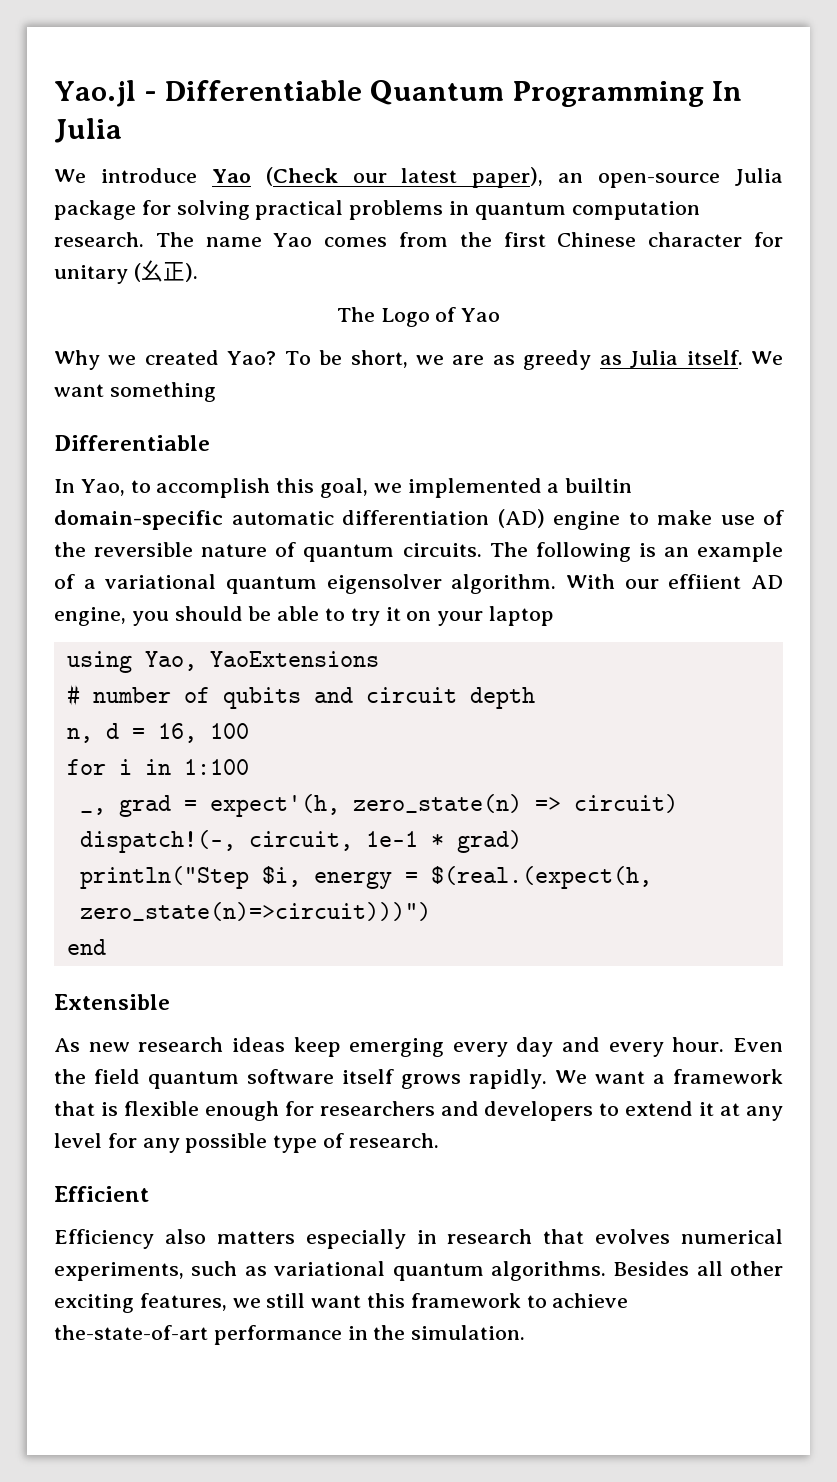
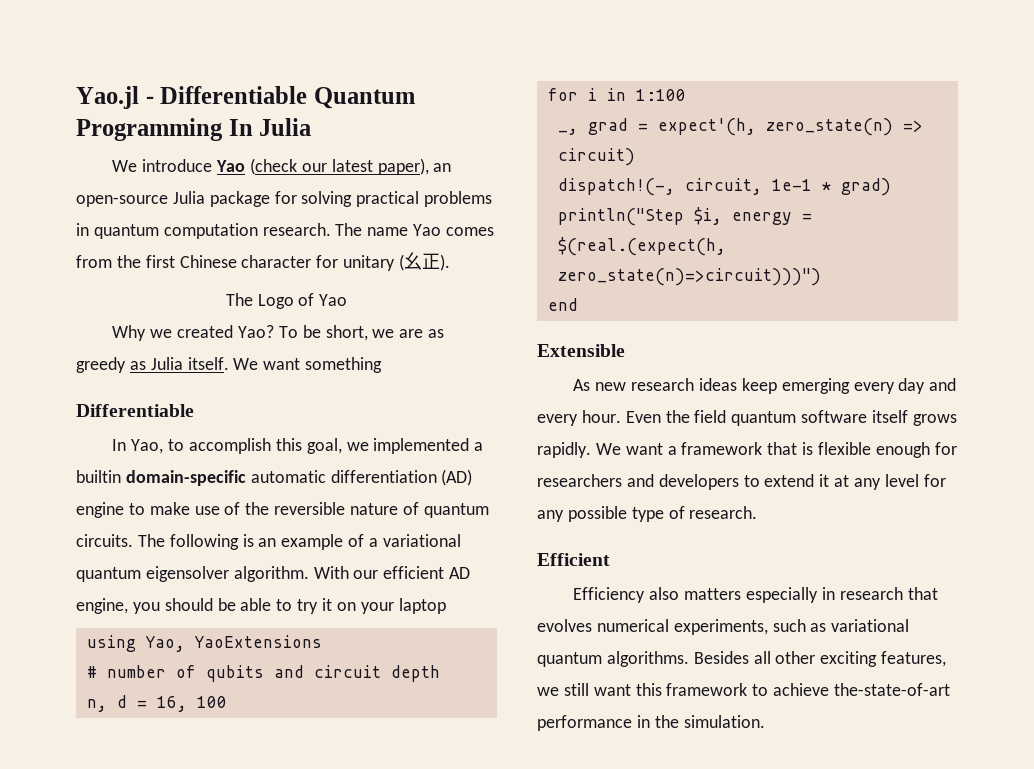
- We introduce Yao (Check our latest paper), an open-source Julia package for solving practical problems in quantum computation research.
+ We introduce Yao (check our latest paper), an open-source Julia package for solving practical problems in quantum computation research.
- With our effiient AD engine, you should be able to try it on your laptop
+ With our efficient AD engine, you should be able to try it on your laptop

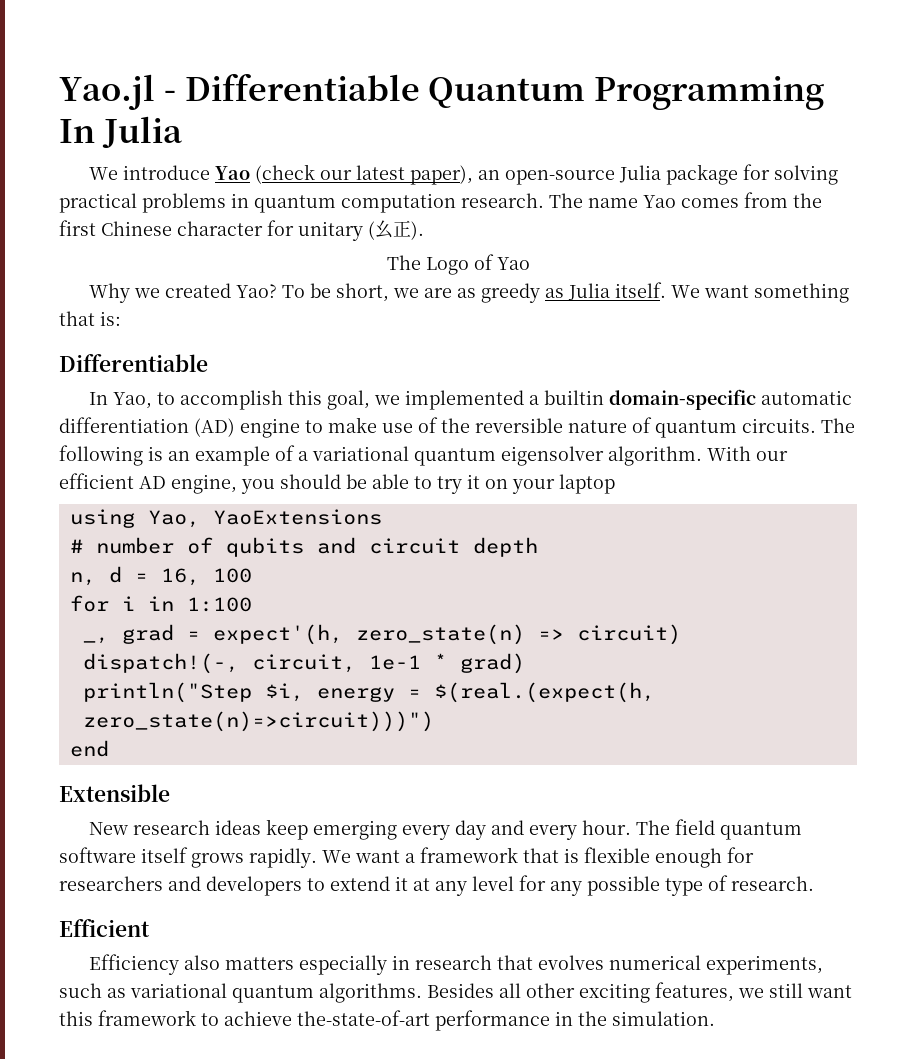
- We want something
+ We want something that is:
- As new research ideas keep emerging every day and every hour.
+ New research ideas keep emerging every day and every hour.
- Even the field quantum software itself grows rapidly.
+ The field quantum software itself grows rapidly.

